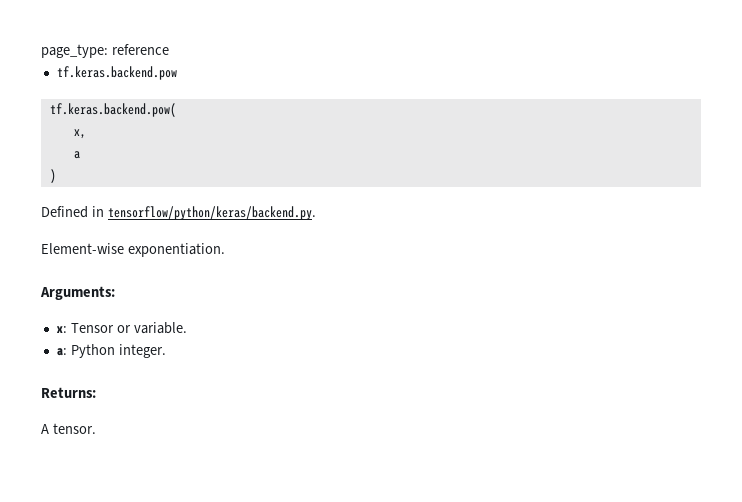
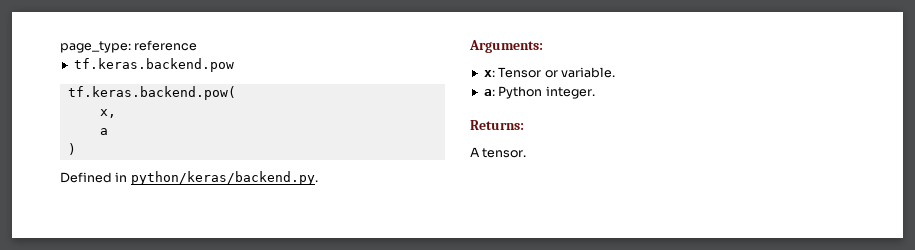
- Defined in tensorflow/python/keras/backend.py.
- Element-wise exponentiation.
+ Defined in python/keras/backend.py.

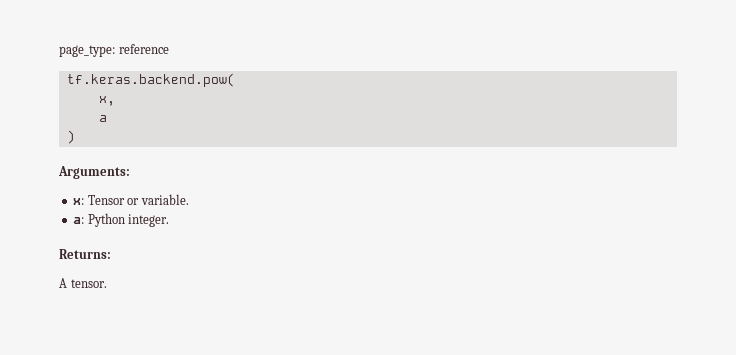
- tf.keras.backend.pow
- Defined in python/keras/backend.py.

